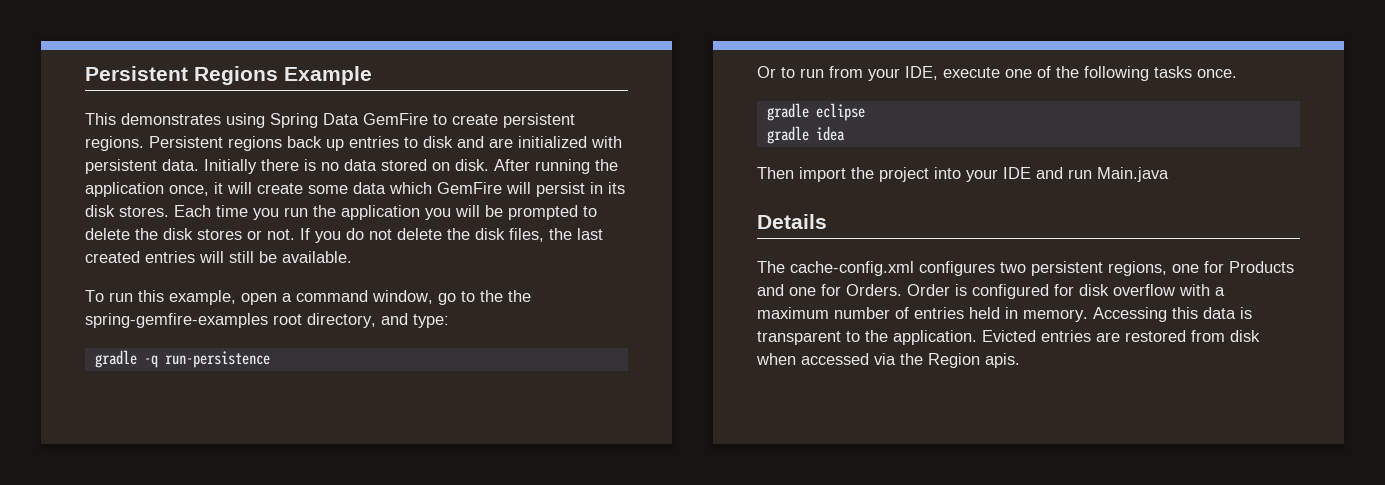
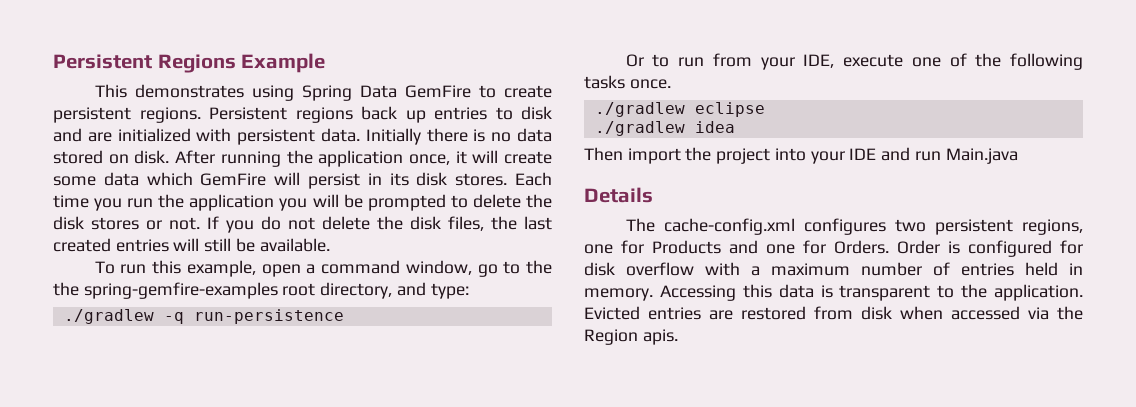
- gradle -q run-persistence
+ ./gradlew -q run-persistence
- gradle eclipse
+ ./gradlew eclipse
- gradle idea
+ ./gradlew idea

